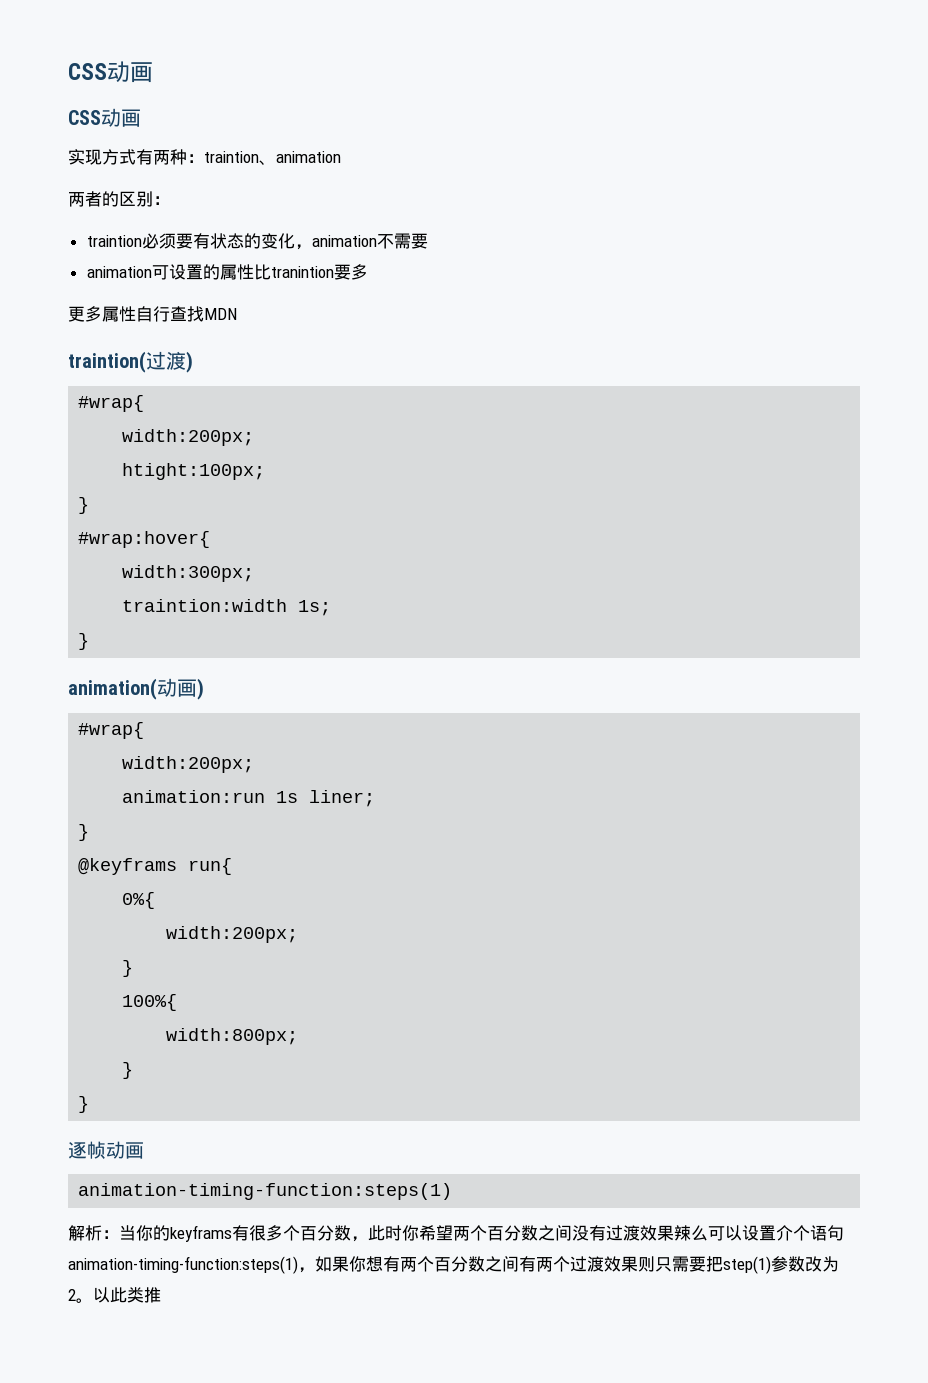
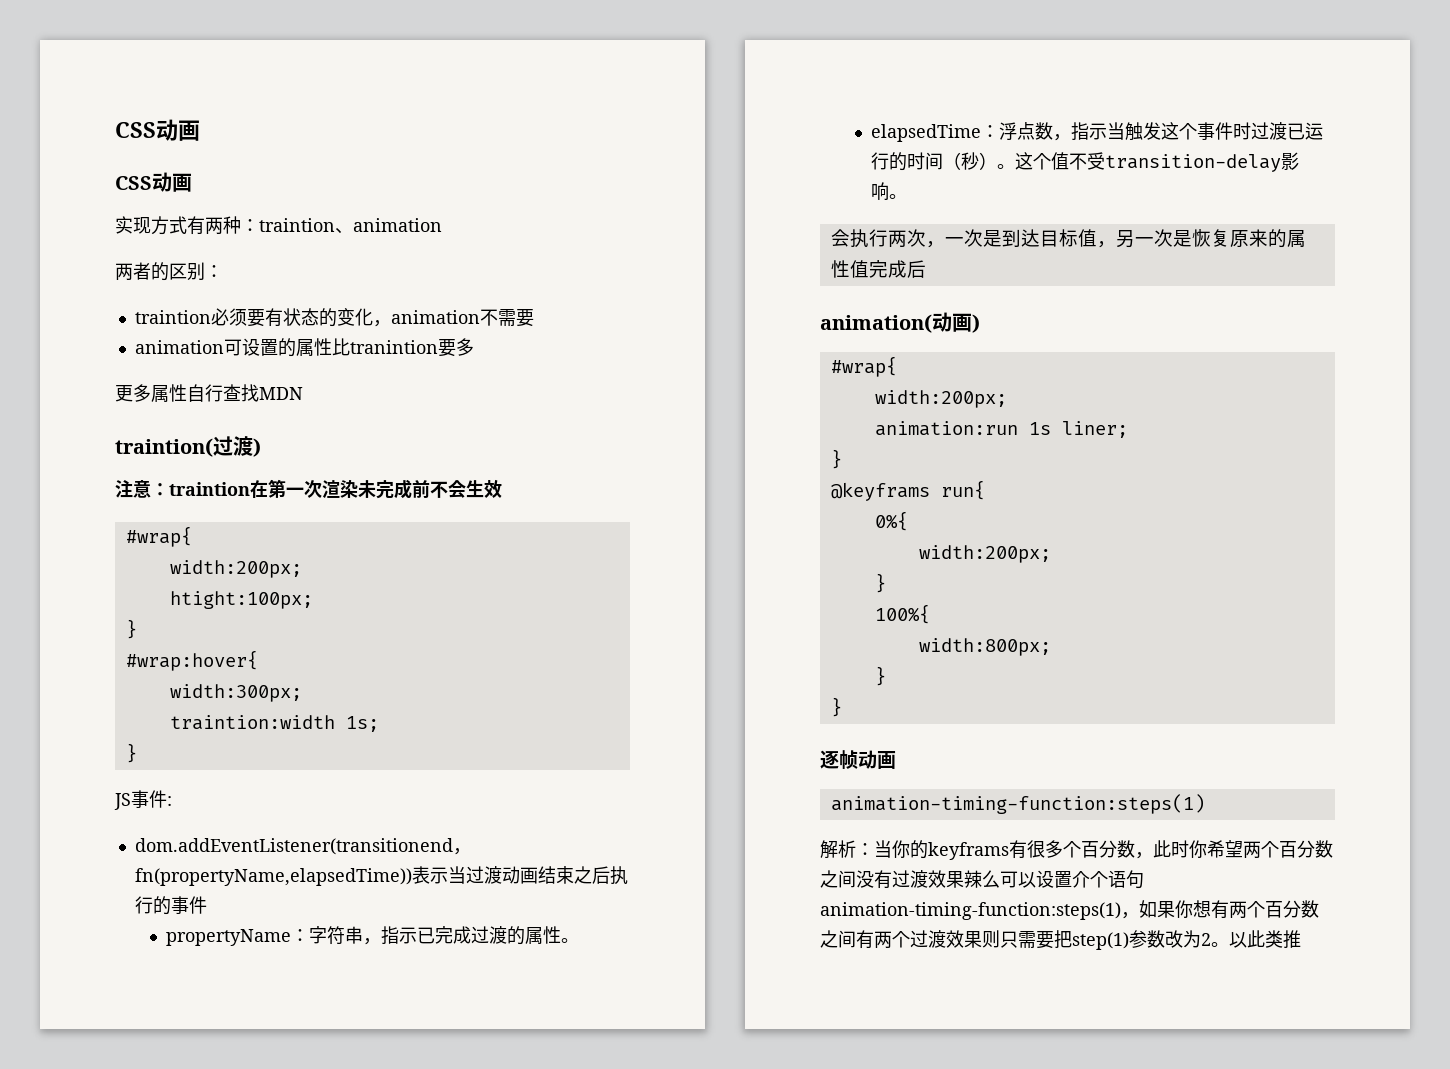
+ 注意：traintion在第一次渲染未完成前不会生效
+ JS事件:
+ dom.addEventListener(transitionend，fn(propertyName,elapsedTime))表示当过渡动画结束之后执行的事件
+ propertyName：字符串，指示已完成过渡的属性。
+ elapsedTime：浮点数，指示当触发这个事件时过渡已运行的时间（秒）。这个值不受transition-delay影响。
+ 会执行两次，一次是到达目标值，另一次是恢复原来的属性值完成后

